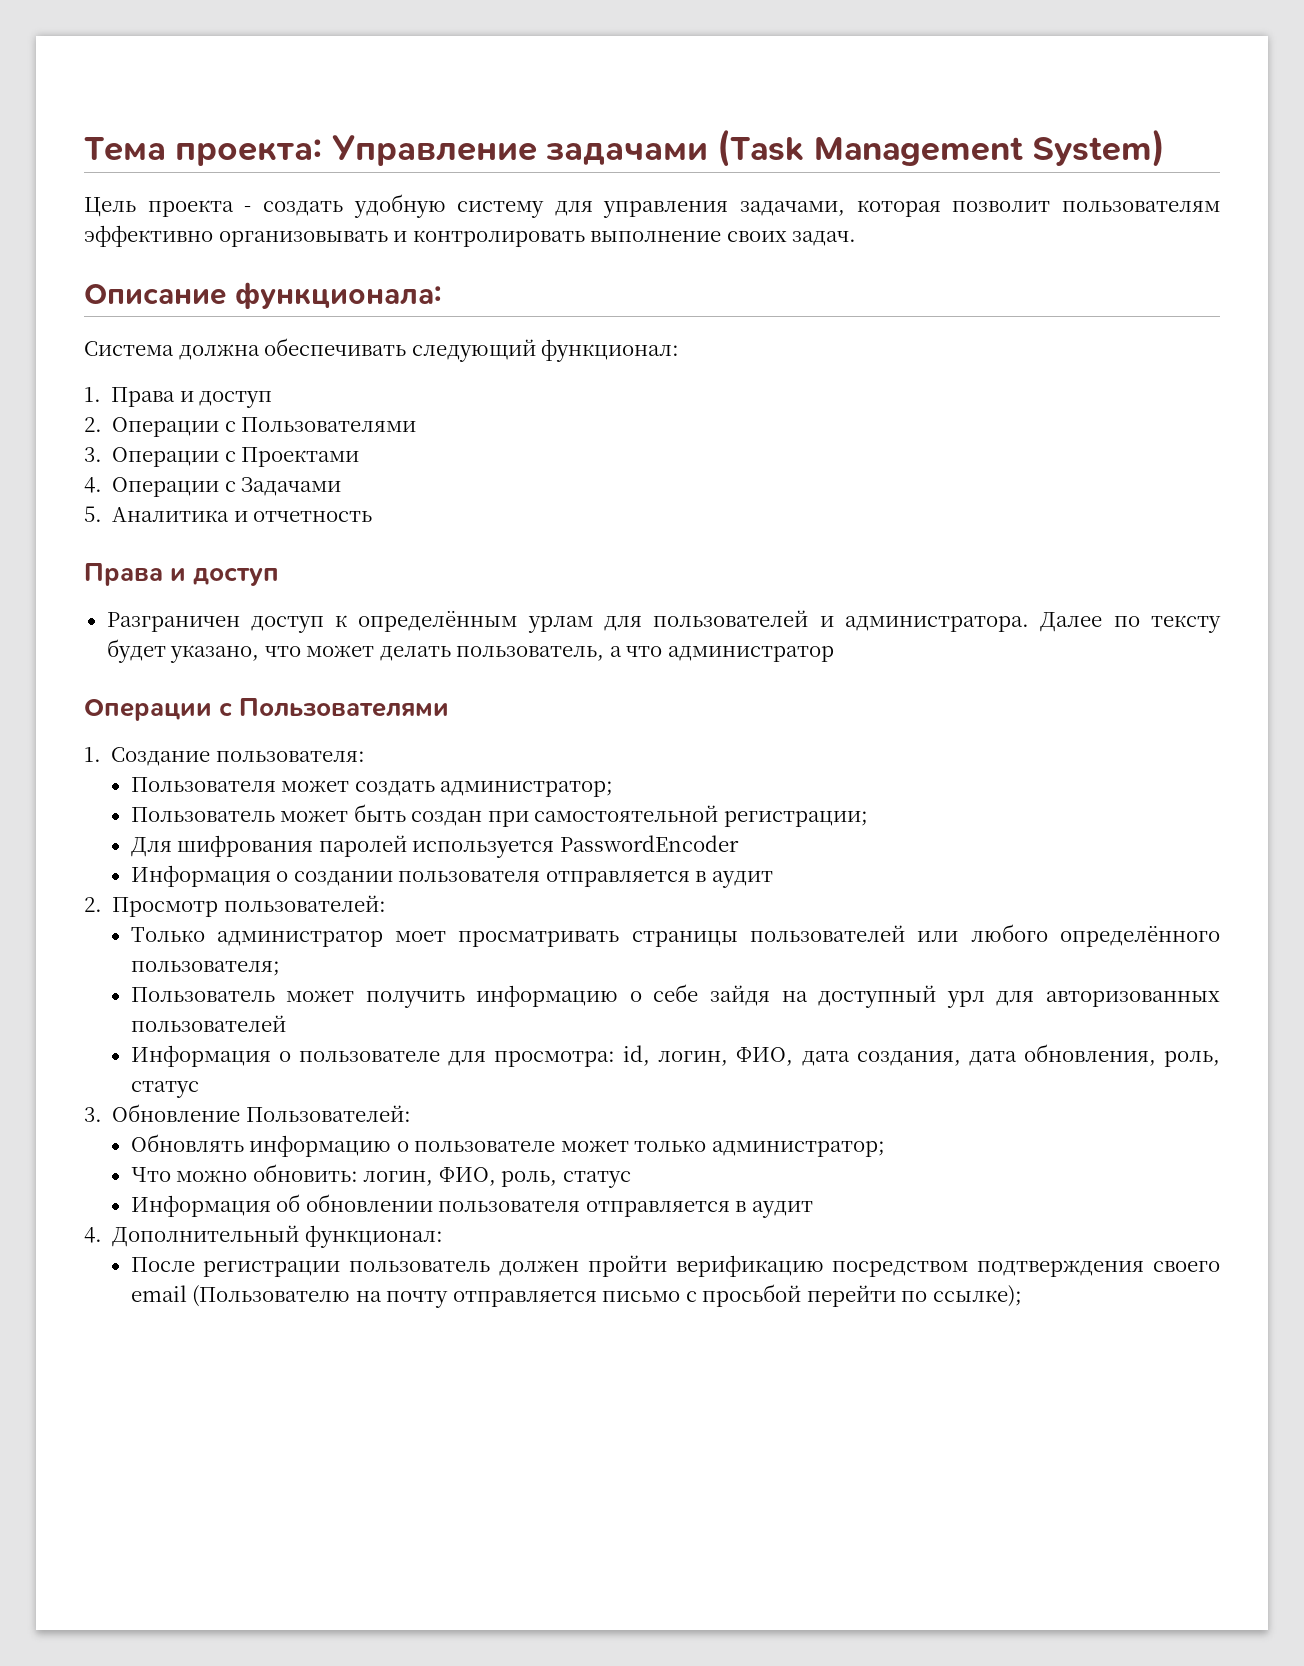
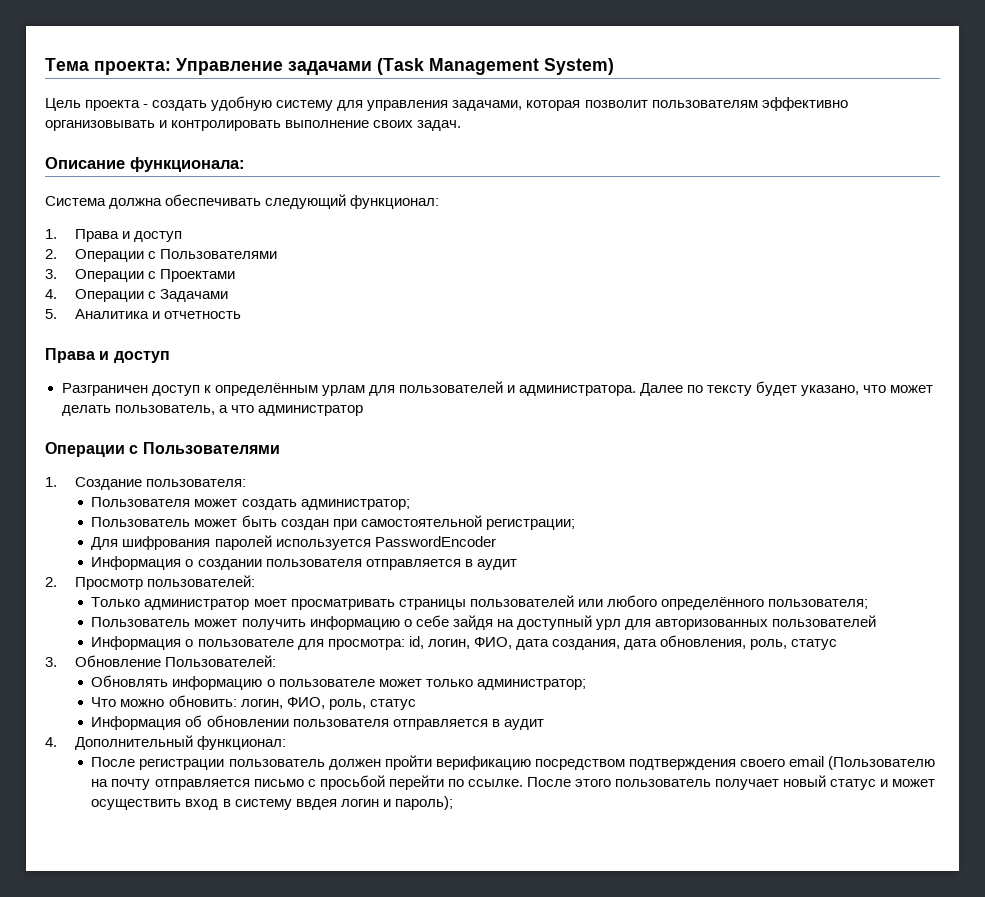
- После регистрации пользователь должен пройти верификацию посредством подтверждения своего email (Пользователю на почту отправляется письмо с просьбой перейти по ссылке);
+ После регистрации пользователь должен пройти верификацию посредством подтверждения своего email (Пользователю на почту отправляется письмо с просьбой перейти по ссылке. После этого пользователь получает новый статус и может осуществить вход в систему ввдея логин и пароль);

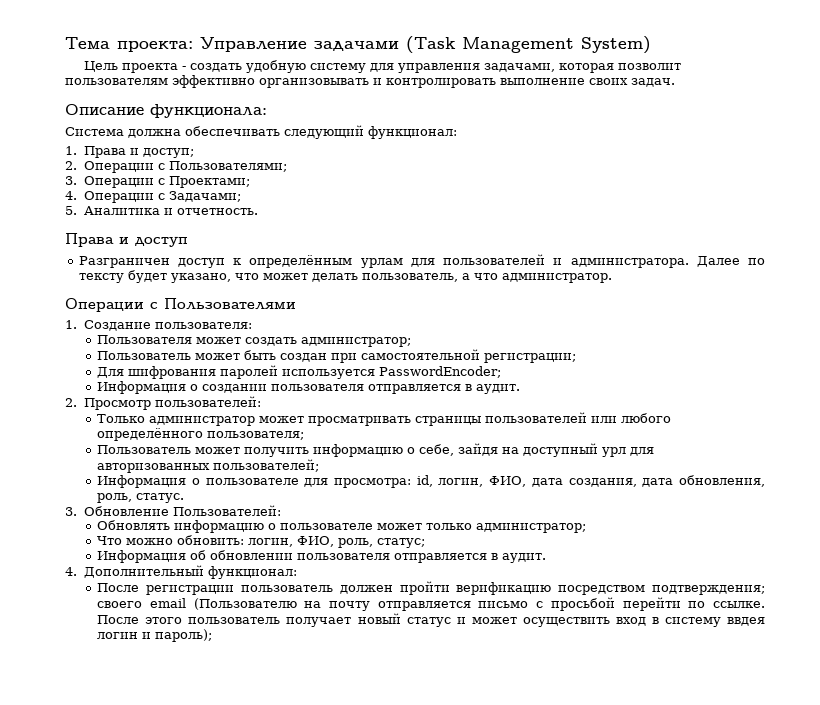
- 1. Права и доступ
+ 1. Права и доступ;
- 2. Операции с Пользователями
+ 2. Операции с Пользователями;
- 3. Операции с Проектами
+ 3. Операции с Проектами;
- 4. Операции с Задачами
+ 4. Операции с Задачами;
- 5. Аналитика и отчетность
+ 5. Аналитика и отчетность.
- Далее по тексту будет указано, что может делать пользователь, а что администратор
+ Далее по тексту будет указано, что может делать пользователь, а что администратор.
- Для шифрования паролей используется PasswordEncoder
+ Для шифрования паролей используется PasswordEncoder;
- Информация о создании пользователя отправляется в аудит
+ Информация о создании пользователя отправляется в аудит.
- Только администратор моет просматривать страницы пользователей или любого определённого пользователя;
+ Только администратор может просматривать страницы пользователей или любого определённого пользователя;
- Пользователь может получить информацию о себе зайдя на доступный урл для авторизованных пользователей
+ Пользователь может получить информацию о себе, зайдя на доступный урл для авторизованных пользователей;
- Информация о пользователе для просмотра: id, логин, ФИО, дата создания, дата обновления, роль, статус
+ Информация о пользователе для просмотра: id, логин, ФИО, дата создания, дата обновления, роль, статус.
- Что можно обновить: логин, ФИО, роль, статус
+ Что можно обновить: логин, ФИО, роль, статус;
- Информация об обновлении пользователя отправляется в аудит
+ Информация об обновлении пользователя отправляется в аудит.
- После регистрации пользователь должен пройти верификацию посредством подтверждения своего email (Пользователю на почту отправляется письмо с просьбой перейти по ссылке.
+ После регистрации пользователь должен пройти верификацию посредством подтверждения; своего email (Пользователю на почту отправляется письмо с просьбой перейти по ссылке.

